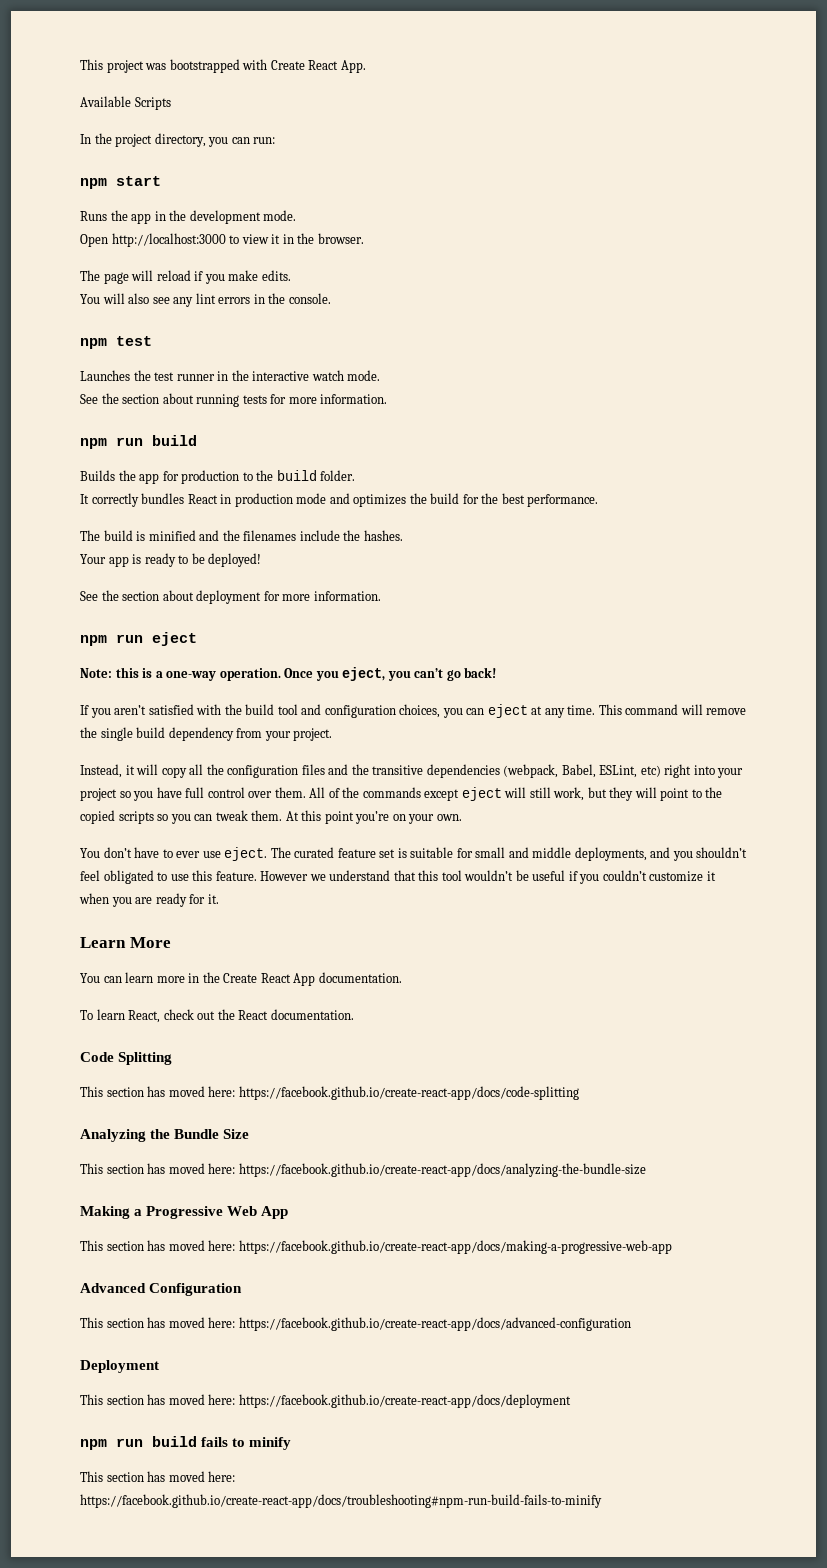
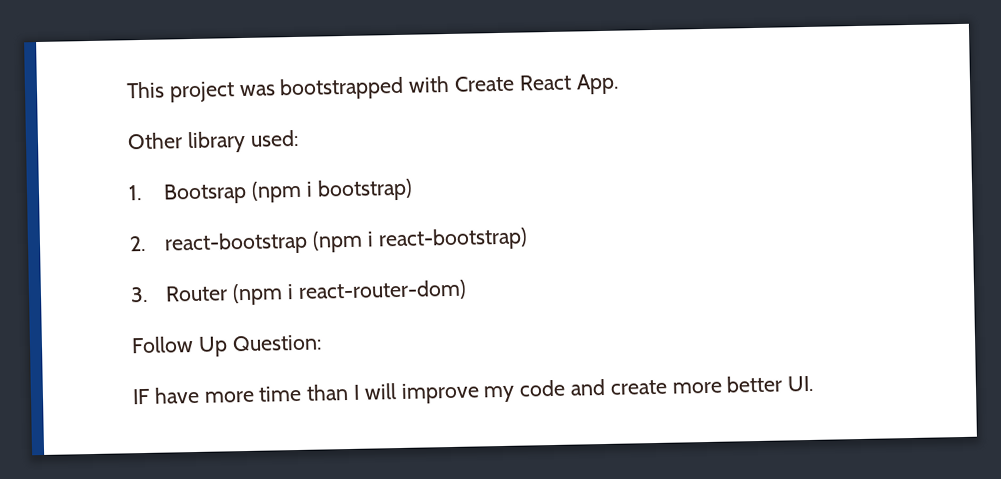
- Available Scripts
- In the project directory, you can run:
- npm start
- Runs the app in the development mode.
- Open http://localhost:3000 to view it in the browser.
- The page will reload if you make edits.
- You will also see any lint errors in the console.
- npm test
- Launches the test runner in the interactive watch mode.
- See the section about running tests for more information.
- npm run build
- Builds the app for production to the build folder.
- It correctly bundles React in production mode and optimizes the build for the best performance.
- The build is minified and the filenames include the hashes.
- Your app is ready to be deployed!
- See the section about deployment for more information.
- npm run eject
- Note: this is a one-way operation. Once you eject, you can’t go back!
- If you aren’t satisfied with the build tool and configuration choices, you can eject at any time. This command will remove the single build dependency from your project.
- Instead, it will copy all the configuration files and the transitive dependencies (webpack, Babel, ESLint, etc) right into your project so you have full control over them. All of the commands except eject will still work, but they will point to the copied scripts so you can tweak them. At this point you’re on your own.
- You don’t have to ever use eject. The curated feature set is suitable for small and middle deployments, and you shouldn’t feel obligated to use this feature. However we understand that this tool wouldn’t be useful if you couldn’t customize it when you are ready for it.
- Learn More
- You can learn more in the Create React App documentation.
- To learn React, check out the React documentation.
- Code Splitting
- This section has moved here: https://facebook.github.io/create-react-app/docs/code-splitting
- Analyzing the Bundle Size
- This section has moved here: https://facebook.github.io/create-react-app/docs/analyzing-the-bundle-size
- Making a Progressive Web App
- This section has moved here: https://facebook.github.io/create-react-app/docs/making-a-progressive-web-app
- Advanced Configuration
- This section has moved here: https://facebook.github.io/create-react-app/docs/advanced-configuration
- Deployment
- This section has moved here: https://facebook.github.io/create-react-app/docs/deployment
- npm run build fails to minify
- This section has moved here: https://facebook.github.io/create-react-app/docs/troubleshooting#npm-run-build-fails-to-minify
+ Other library used:
+ 1. Bootsrap (npm i bootstrap)
+ 2. react-bootstrap (npm i react-bootstrap)
+ 3. Router (npm i react-router-dom)
+ Follow Up Question:
+ IF have more time than I will improve my code and create more better UI.

